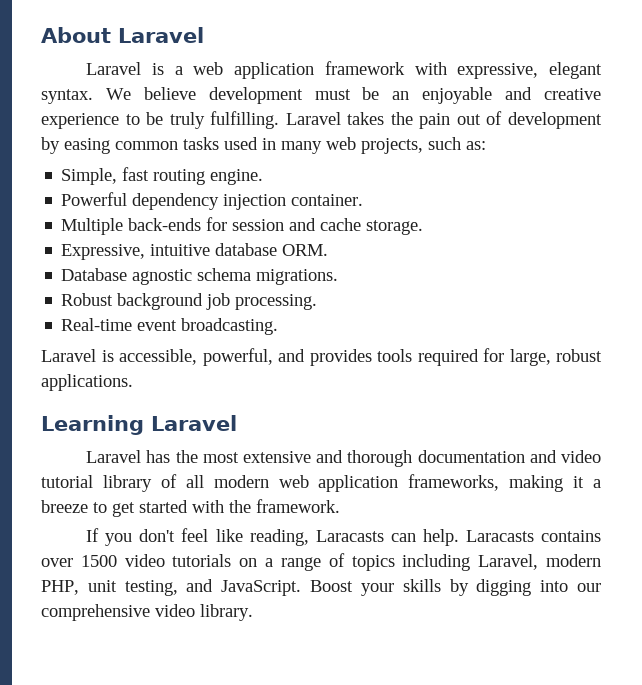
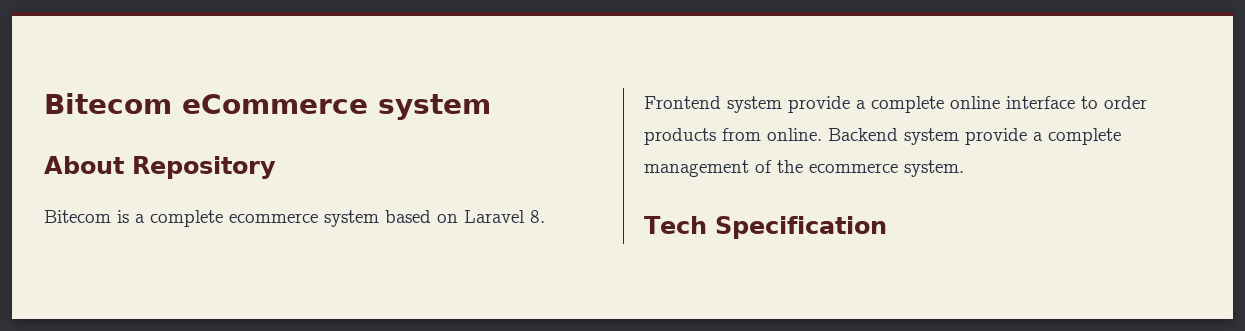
- About Laravel
- Laravel is a web application framework with expressive, elegant syntax. We believe development must be an enjoyable and creative experience to be truly fulfilling. Laravel takes the pain out of development by easing common tasks used in many web projects, such as:
- Simple, fast routing engine.
- Powerful dependency injection container.
- Multiple back-ends for session and cache storage.
- Expressive, intuitive database ORM.
- Database agnostic schema migrations.
- Robust background job processing.
- Real-time event broadcasting.
- Laravel is accessible, powerful, and provides tools required for large, robust applications.
- Learning Laravel
- Laravel has the most extensive and thorough documentation and video tutorial library of all modern web application frameworks, making it a breeze to get started with the framework.
- If you don't feel like reading, Laracasts can help. Laracasts contains over 1500 video tutorials on a range of topics including Laravel, modern PHP, unit testing, and JavaScript. Boost your skills by digging into our comprehensive video library.
+ Bitecom eCommerce system
+ About Repository
+ Bitecom is a complete ecommerce system based on Laravel 8. Frontend system provide a complete online interface to order products from online. Backend system provide a complete management of the ecommerce system.
+ Tech Specification

